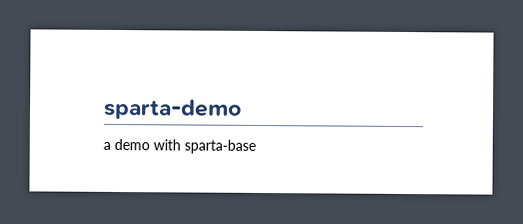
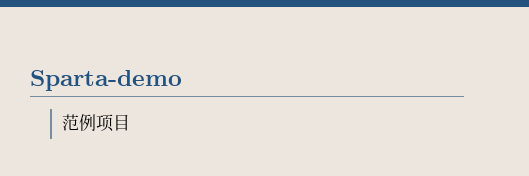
- sparta-demo
- a demo with sparta-base
+ Sparta-demo
+ 范例项目

